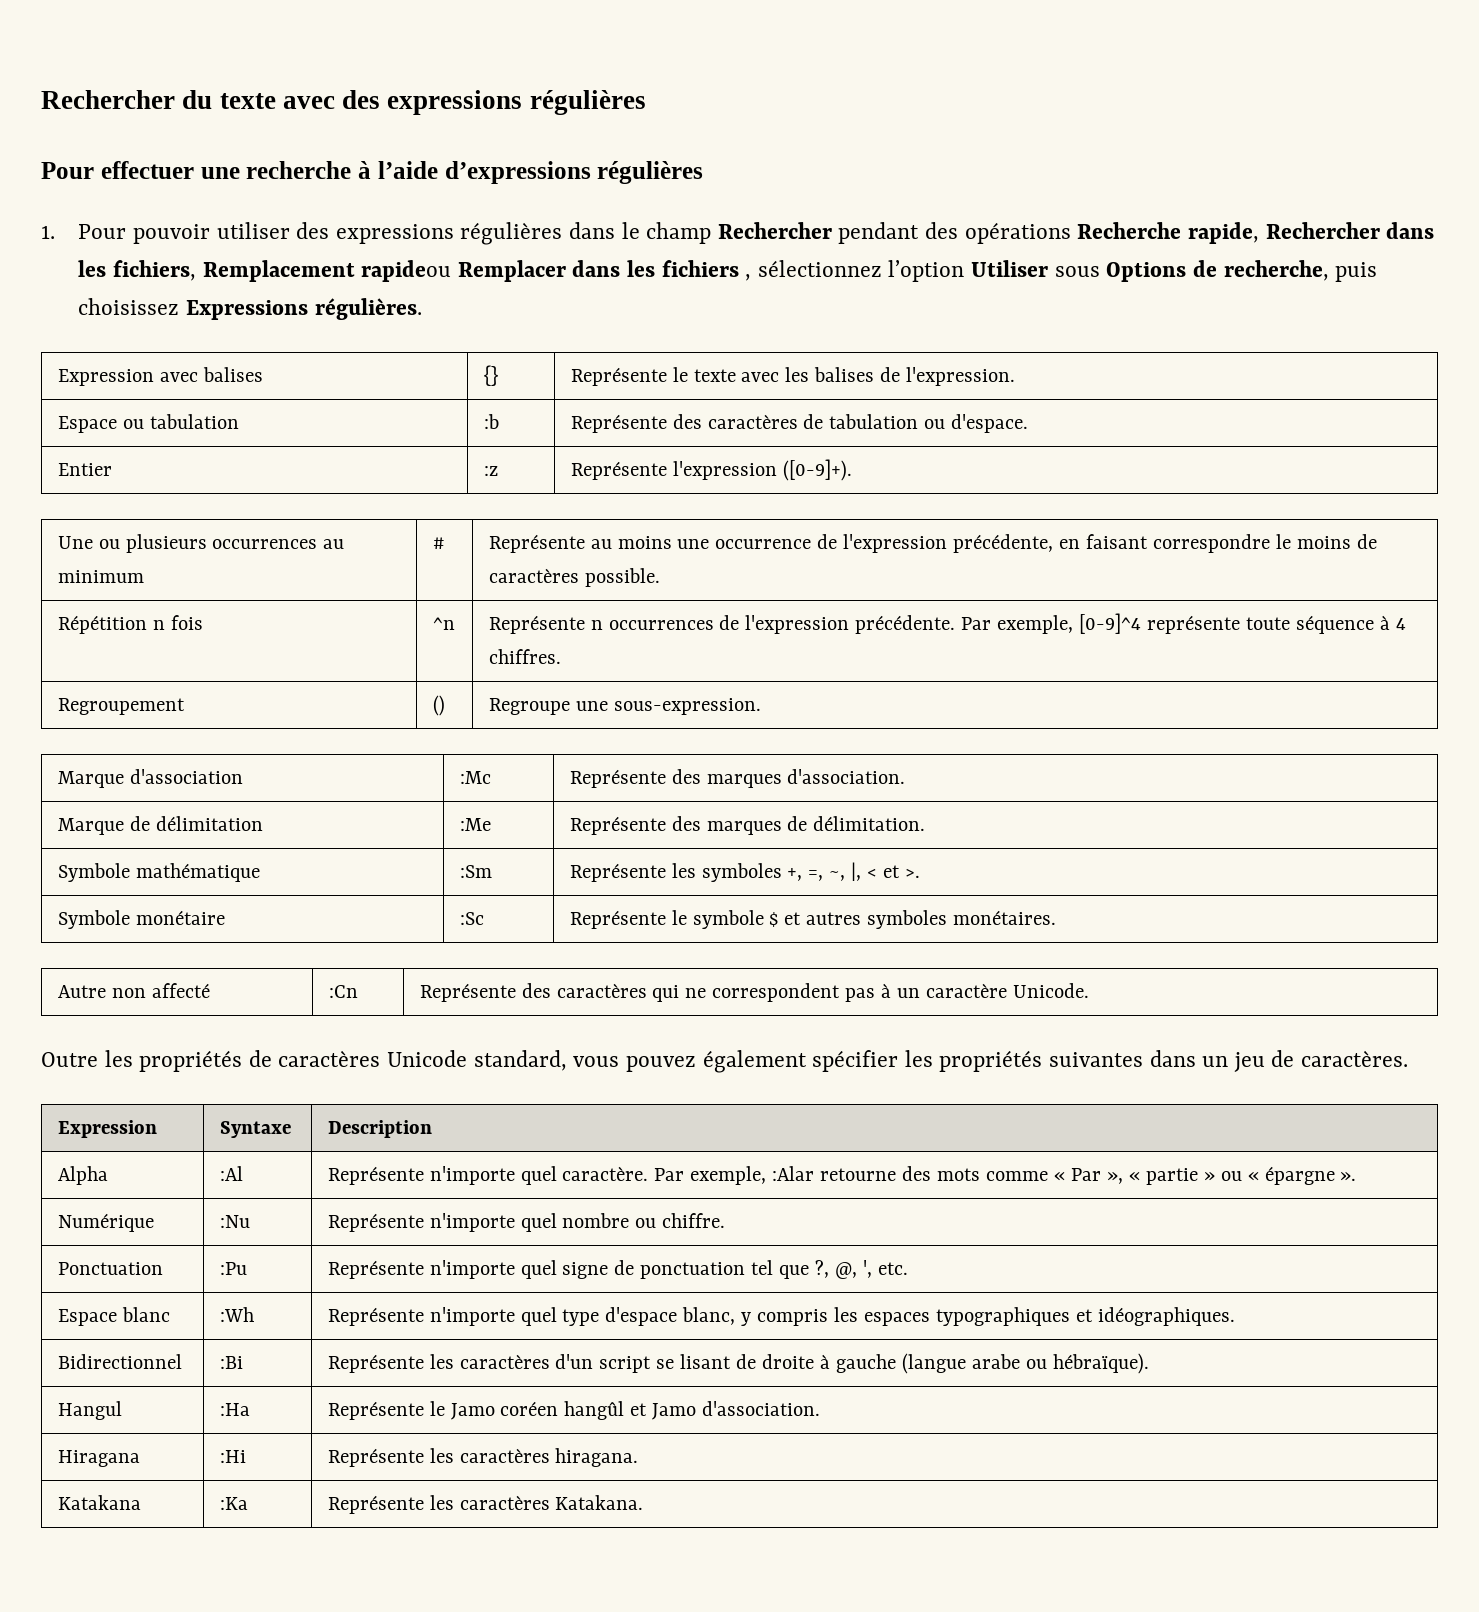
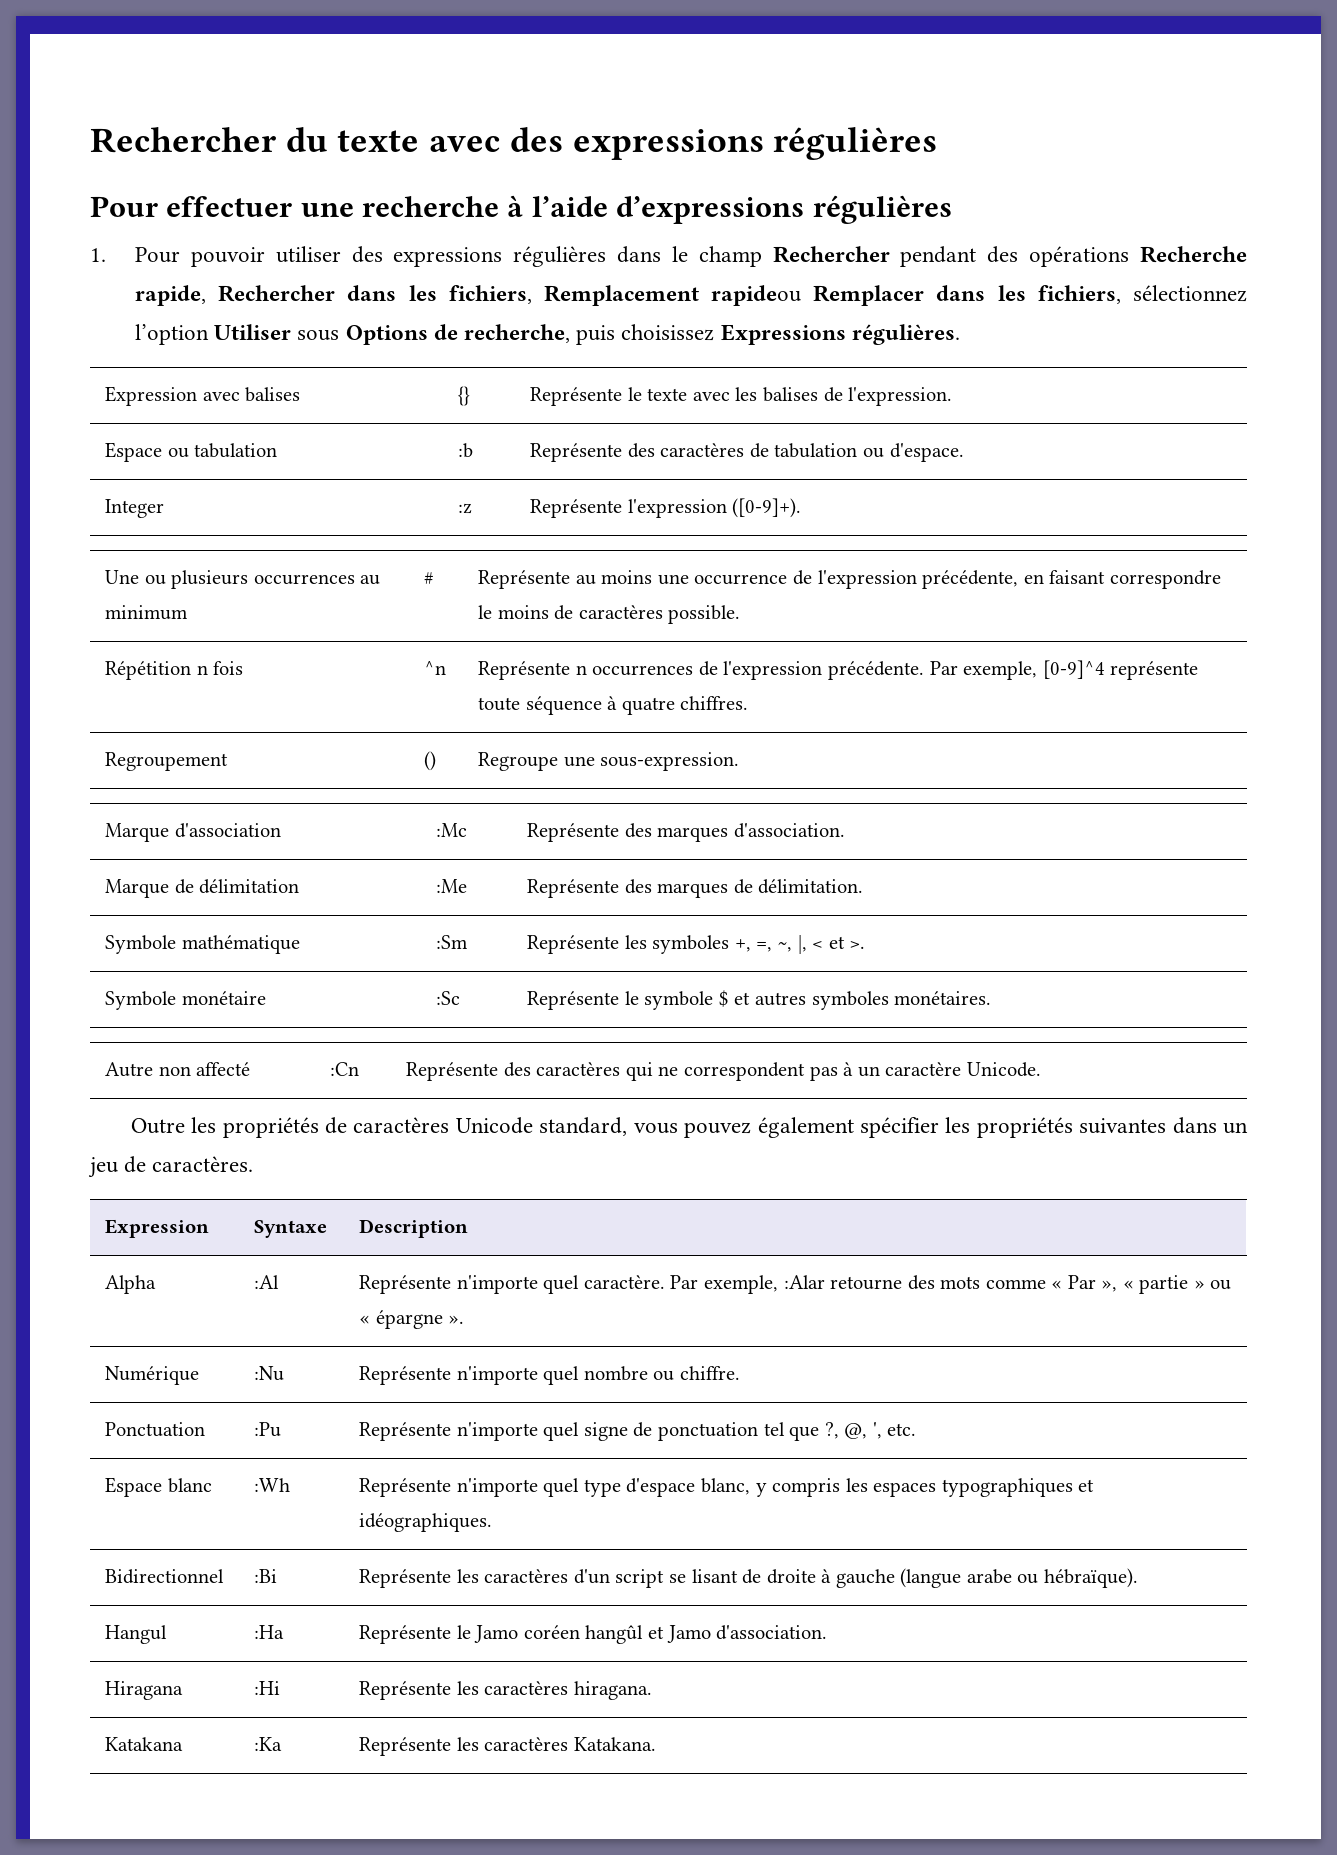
- 1. Pour pouvoir utiliser des expressions régulières dans le champ Rechercher pendant des opérations Recherche rapide, Rechercher dans les fichiers, Remplacement rapideou Remplacer dans les fichiers , sélectionnez l’option Utiliser sous Options de recherche, puis choisissez Expressions régulières.
+ 1. Pour pouvoir utiliser des expressions régulières dans le champ Rechercher pendant des opérations Recherche rapide, Rechercher dans les fichiers, Remplacement rapideou Remplacer dans les fichiers, sélectionnez l’option Utiliser sous Options de recherche, puis choisissez Expressions régulières.
- Entier | :z | Représente l'expression ([0-9]+).
+ Integer | :z | Représente l'expression ([0-9]+).
- Répétition n fois | ^n | Représente n occurrences de l'expression précédente. Par exemple, [0-9]^4 représente toute séquence à 4 chiffres.
+ Répétition n fois | ^n | Représente n occurrences de l'expression précédente. Par exemple, [0-9]^4 représente toute séquence à quatre chiffres.

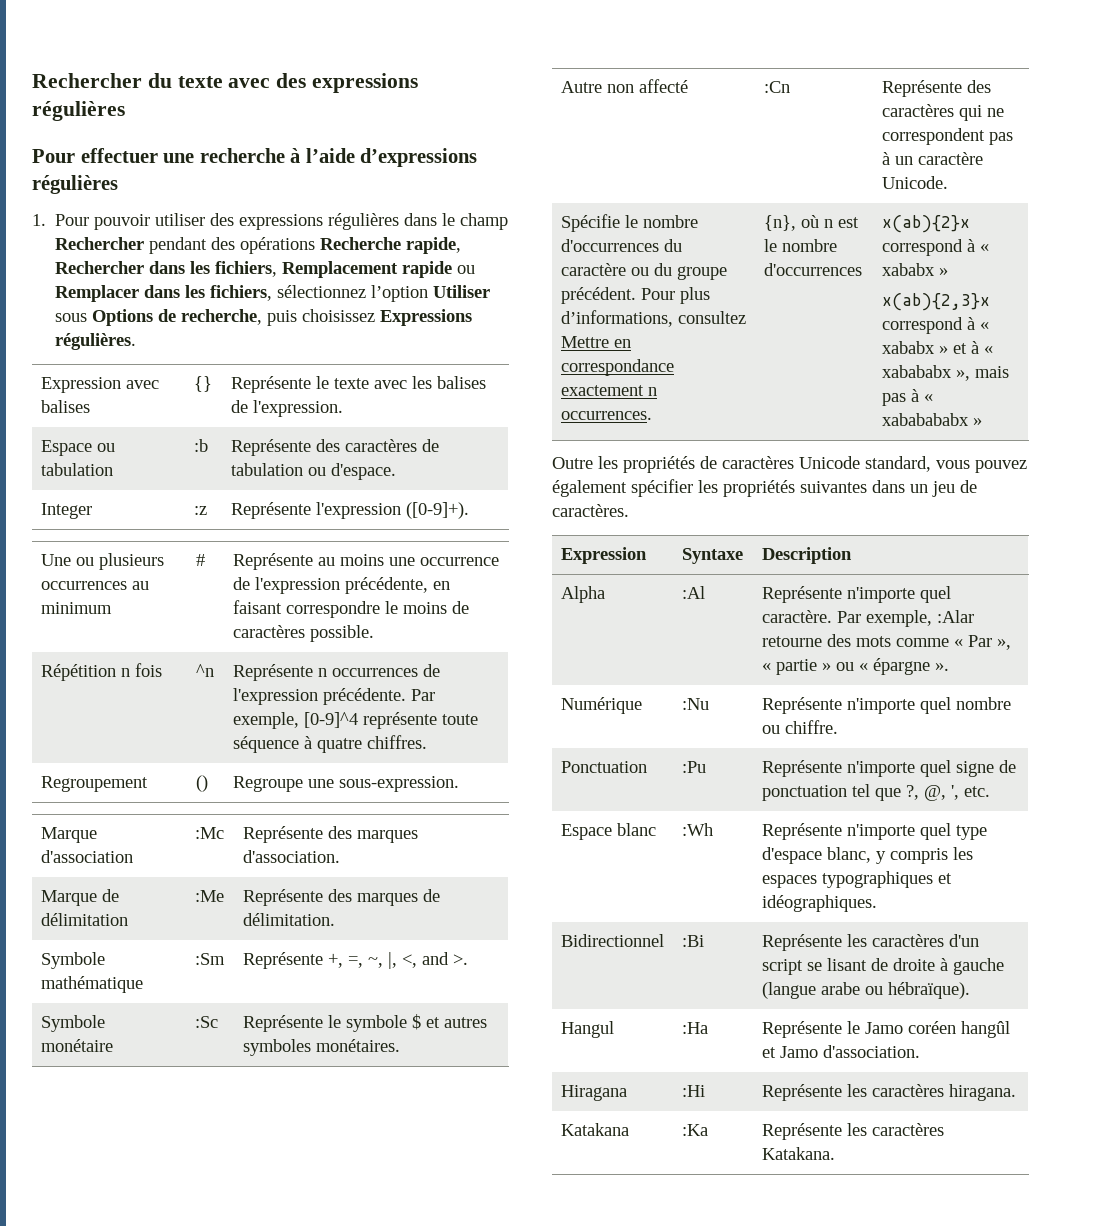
- 1. Pour pouvoir utiliser des expressions régulières dans le champ Rechercher pendant des opérations Recherche rapide, Rechercher dans les fichiers, Remplacement rapideou Remplacer dans les fichiers, sélectionnez l’option Utiliser sous Options de recherche, puis choisissez Expressions régulières.
+ 1. Pour pouvoir utiliser des expressions régulières dans le champ Rechercher pendant des opérations Recherche rapide, Rechercher dans les fichiers, Remplacement rapide ou Remplacer dans les fichiers, sélectionnez l’option Utiliser sous Options de recherche, puis choisissez Expressions régulières.
- Symbole mathématique | :Sm | Représente les symboles +, =, ~, |, < et >.
+ Symbole mathématique | :Sm | Représente +, =, ~, |, <, and >.
+ Spécifie le nombre d'occurrences du caractère ou du groupe précédent. Pour plus d’informations, consultez Mettre en correspondance exactement n occurrences. | {n}, où n est le nombre d'occurrences | x(ab){2}x correspond à « xababx »
+ x(ab){2,3}x correspond à « xababx » et à « xabababx », mais pas à « xababababx »

